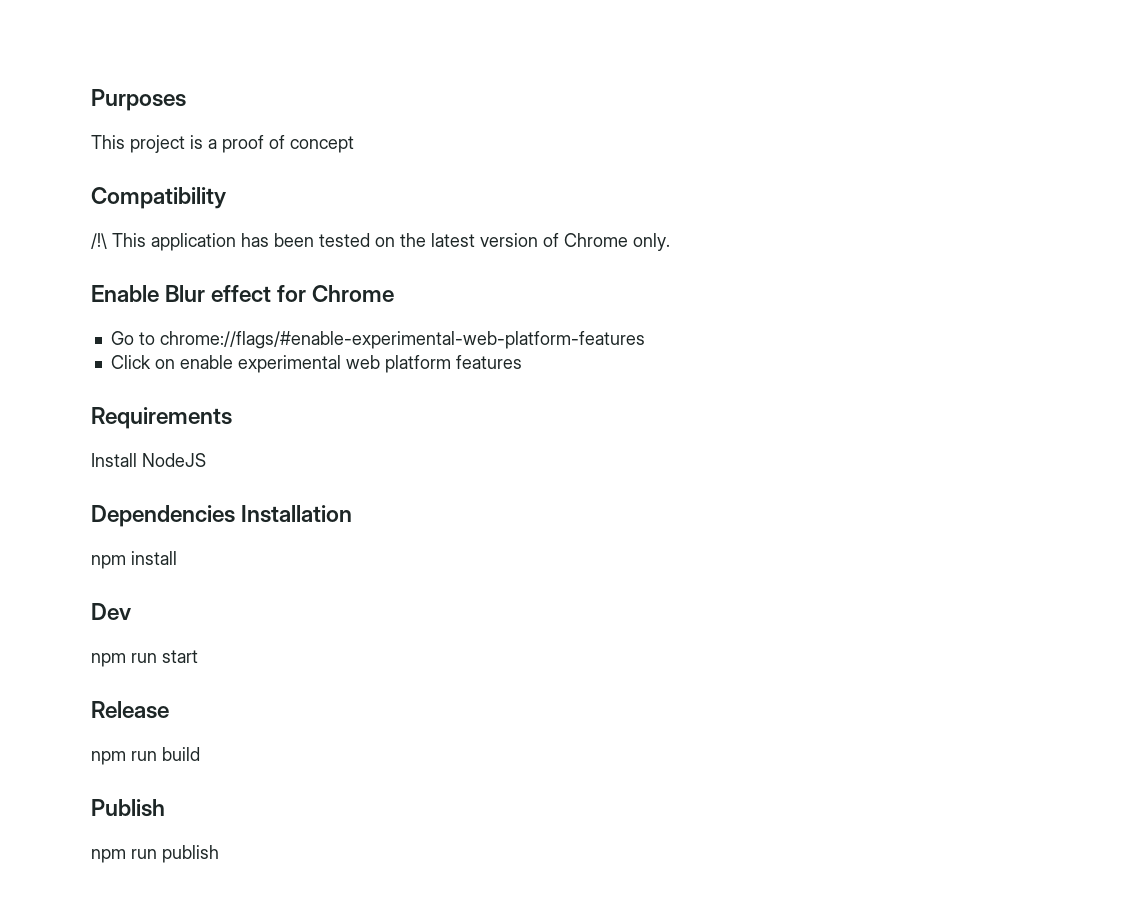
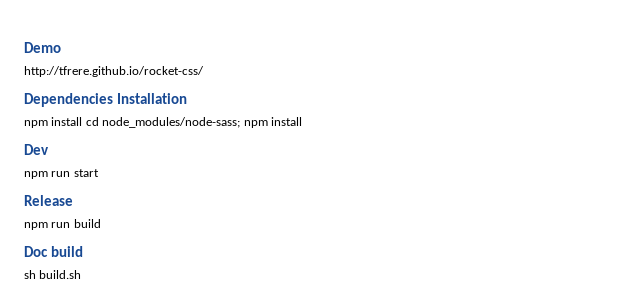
- Purposes
- This project is a proof of concept
- Compatibility
- /!\ This application has been tested on the latest version of Chrome only.
- Enable Blur effect for Chrome
- Go to chrome://flags/#enable-experimental-web-platform-features
- Click on enable experimental web platform features
- Requirements
- Install NodeJS
+ Demo
+ http://tfrere.github.io/rocket-css/
- npm install
+ npm install cd node_modules/node-sass; npm install
- Publish
- npm run publish
+ Doc build
+ sh build.sh

